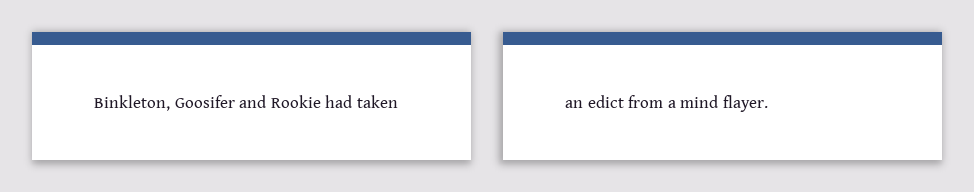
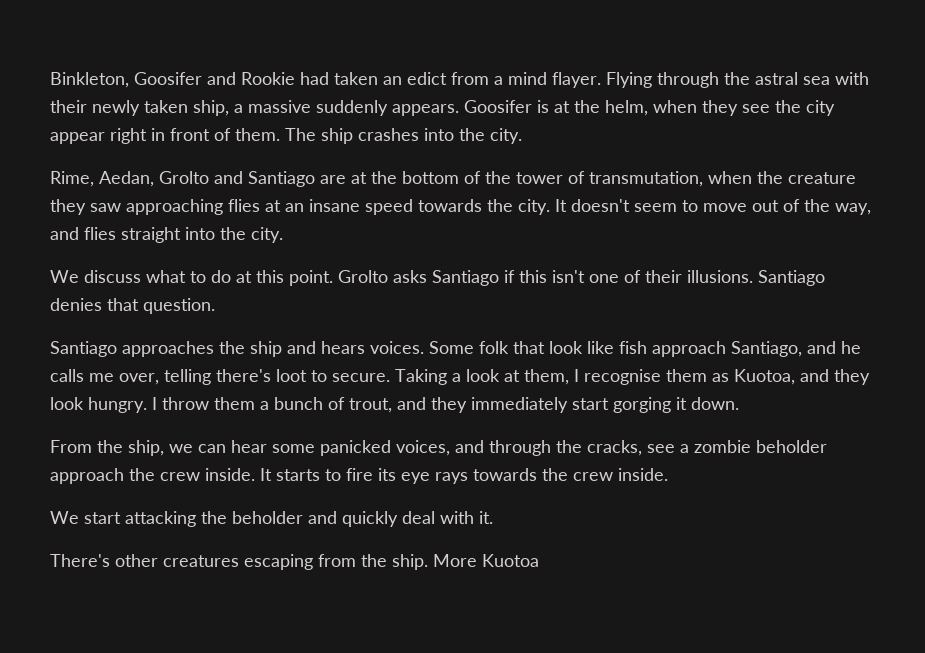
+ Flying through the astral sea with their newly taken ship, a massive suddenly appears. Goosifer is at the helm, when they see the city appear right in front of them. The ship crashes into the city.
+ Rime, Aedan, Grolto and Santiago are at the bottom of the tower of transmutation, when the creature they saw approaching flies at an insane speed towards the city. It doesn't seem to move out of the way, and flies straight into the city.
+ We discuss what to do at this point. Grolto asks Santiago if this isn't one of their illusions. Santiago denies that question.
+ Santiago approaches the ship and hears voices. Some folk that look like fish approach Santiago, and he calls me over, telling there's loot to secure. Taking a look at them, I recognise them as Kuotoa, and they look hungry. I throw them a bunch of trout, and they immediately start gorging it down.
+ From the ship, we can hear some panicked voices, and through the cracks, see a zombie beholder approach the crew inside. It starts to fire its eye rays towards the crew inside.
+ We start attacking the beholder and quickly deal with it.
+ There's other creatures escaping from the ship. More Kuotoa

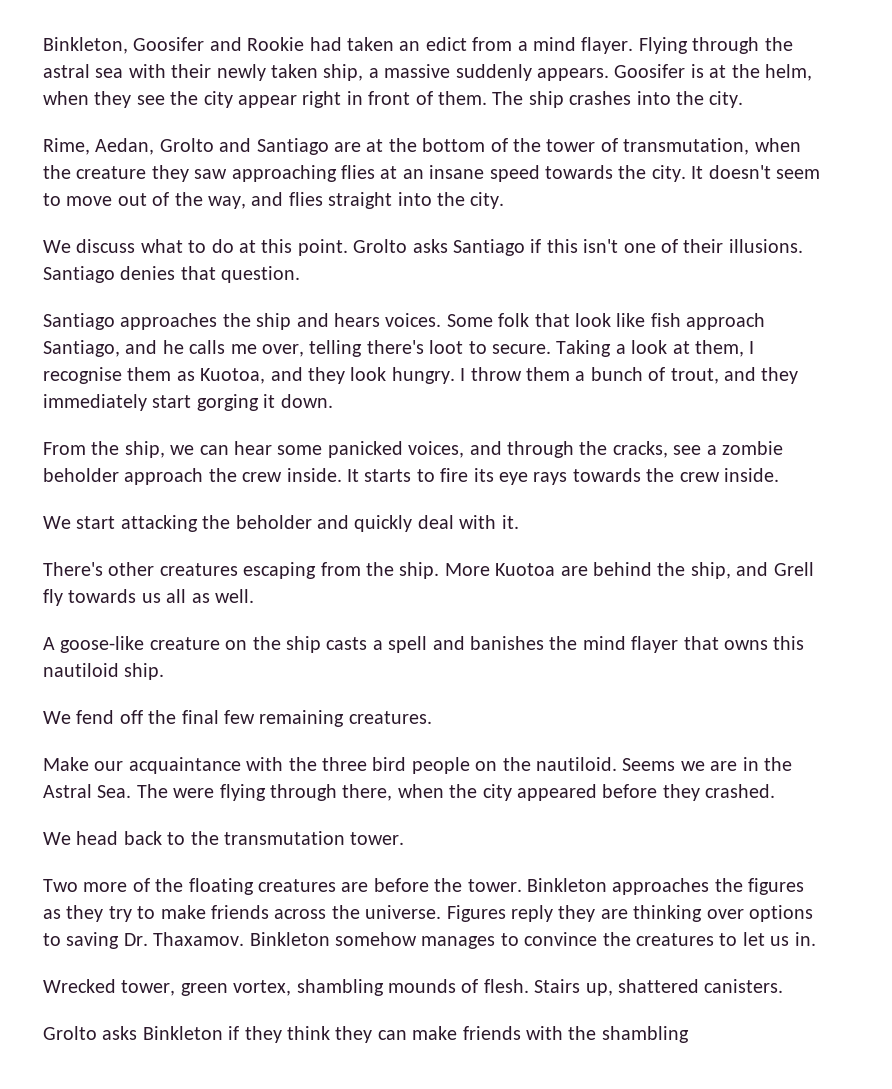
- More Kuotoa
+ More Kuotoa are behind the ship, and Grell fly towards us all as well.
+ A goose-like creature on the ship casts a spell and banishes the mind flayer that owns this nautiloid ship.
+ We fend off the final few remaining creatures.
+ Make our acquaintance with the three bird people on the nautiloid. Seems we are in the Astral Sea. The were flying through there, when the city appeared before they crashed.
+ We head back to the transmutation tower.
+ Two more of the floating creatures are before the tower. Binkleton approaches the figures as they try to make friends across the universe. Figures reply they are thinking over options to saving Dr. Thaxamov. Binkleton somehow manages to convince the creatures to let us in.
+ Wrecked tower, green vortex, shambling mounds of flesh. Stairs up, shattered canisters.
+ Grolto asks Binkleton if they think they can make friends with the shambling

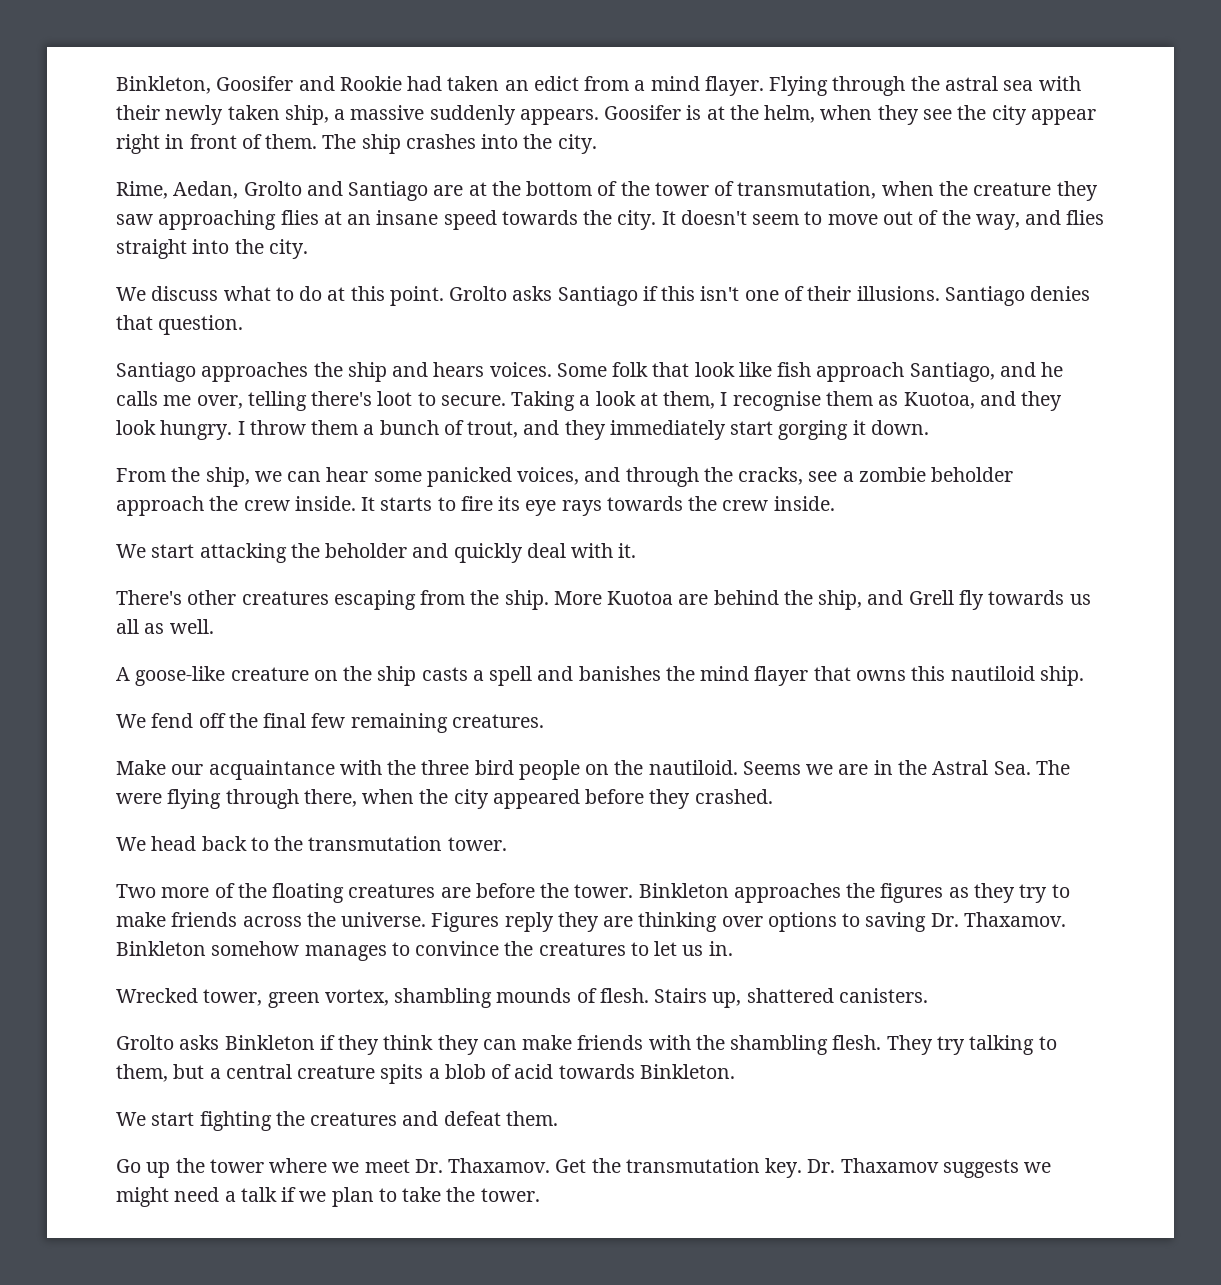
- Grolto asks Binkleton if they think they can make friends with the shambling
+ Grolto asks Binkleton if they think they can make friends with the shambling flesh. They try talking to them, but a central creature spits a blob of acid towards Binkleton.
+ We start fighting the creatures and defeat them.
+ Go up the tower where we meet Dr. Thaxamov. Get the transmutation key. Dr. Thaxamov suggests we might need a talk if we plan to take the tower.

